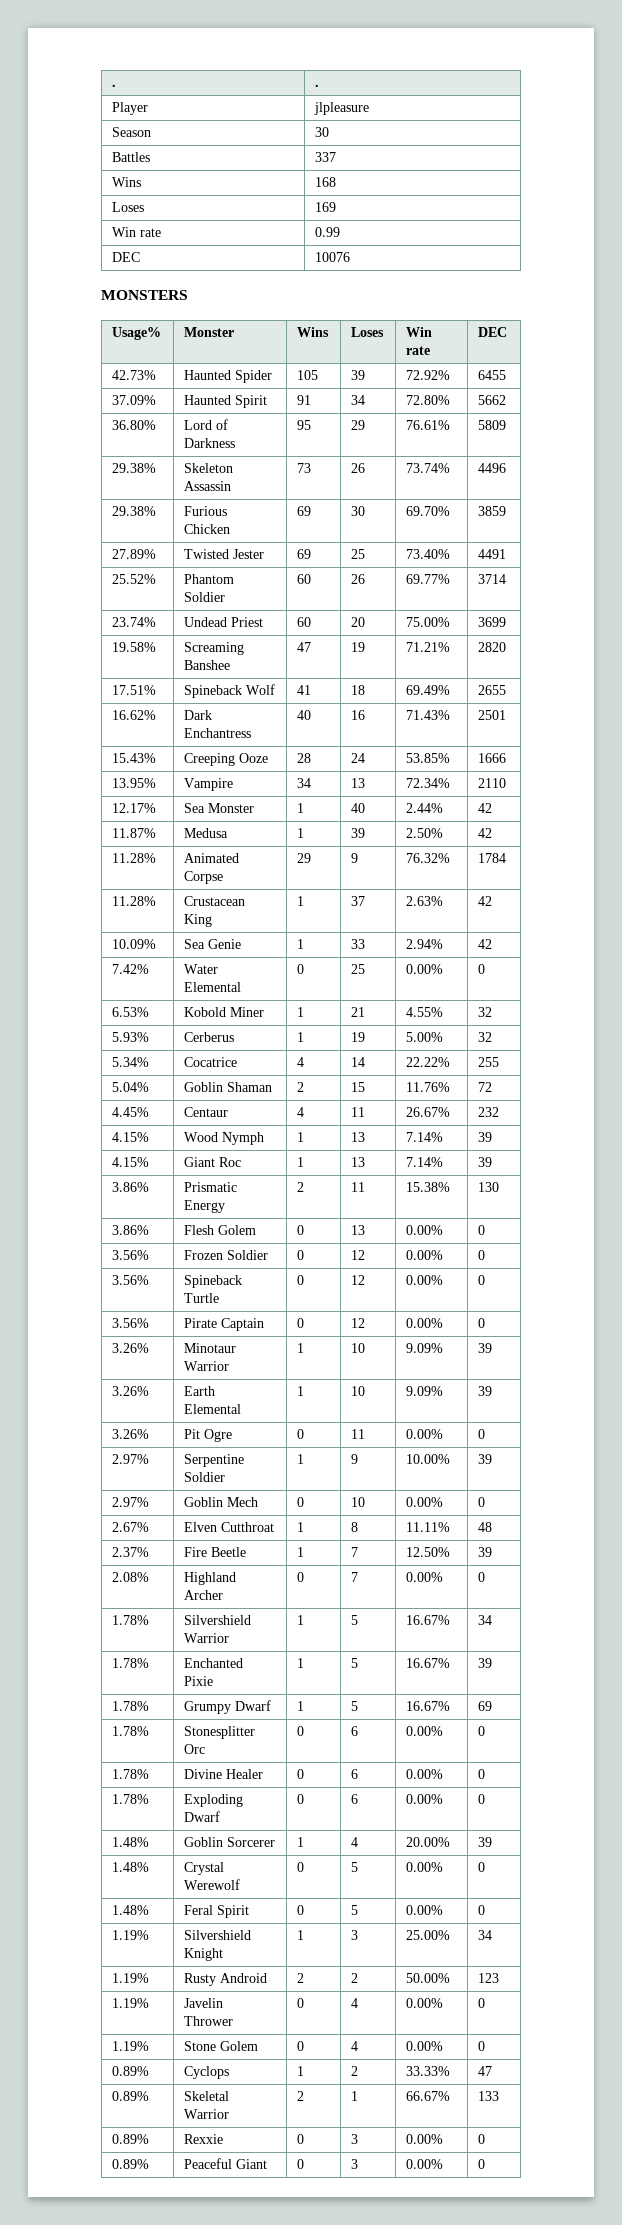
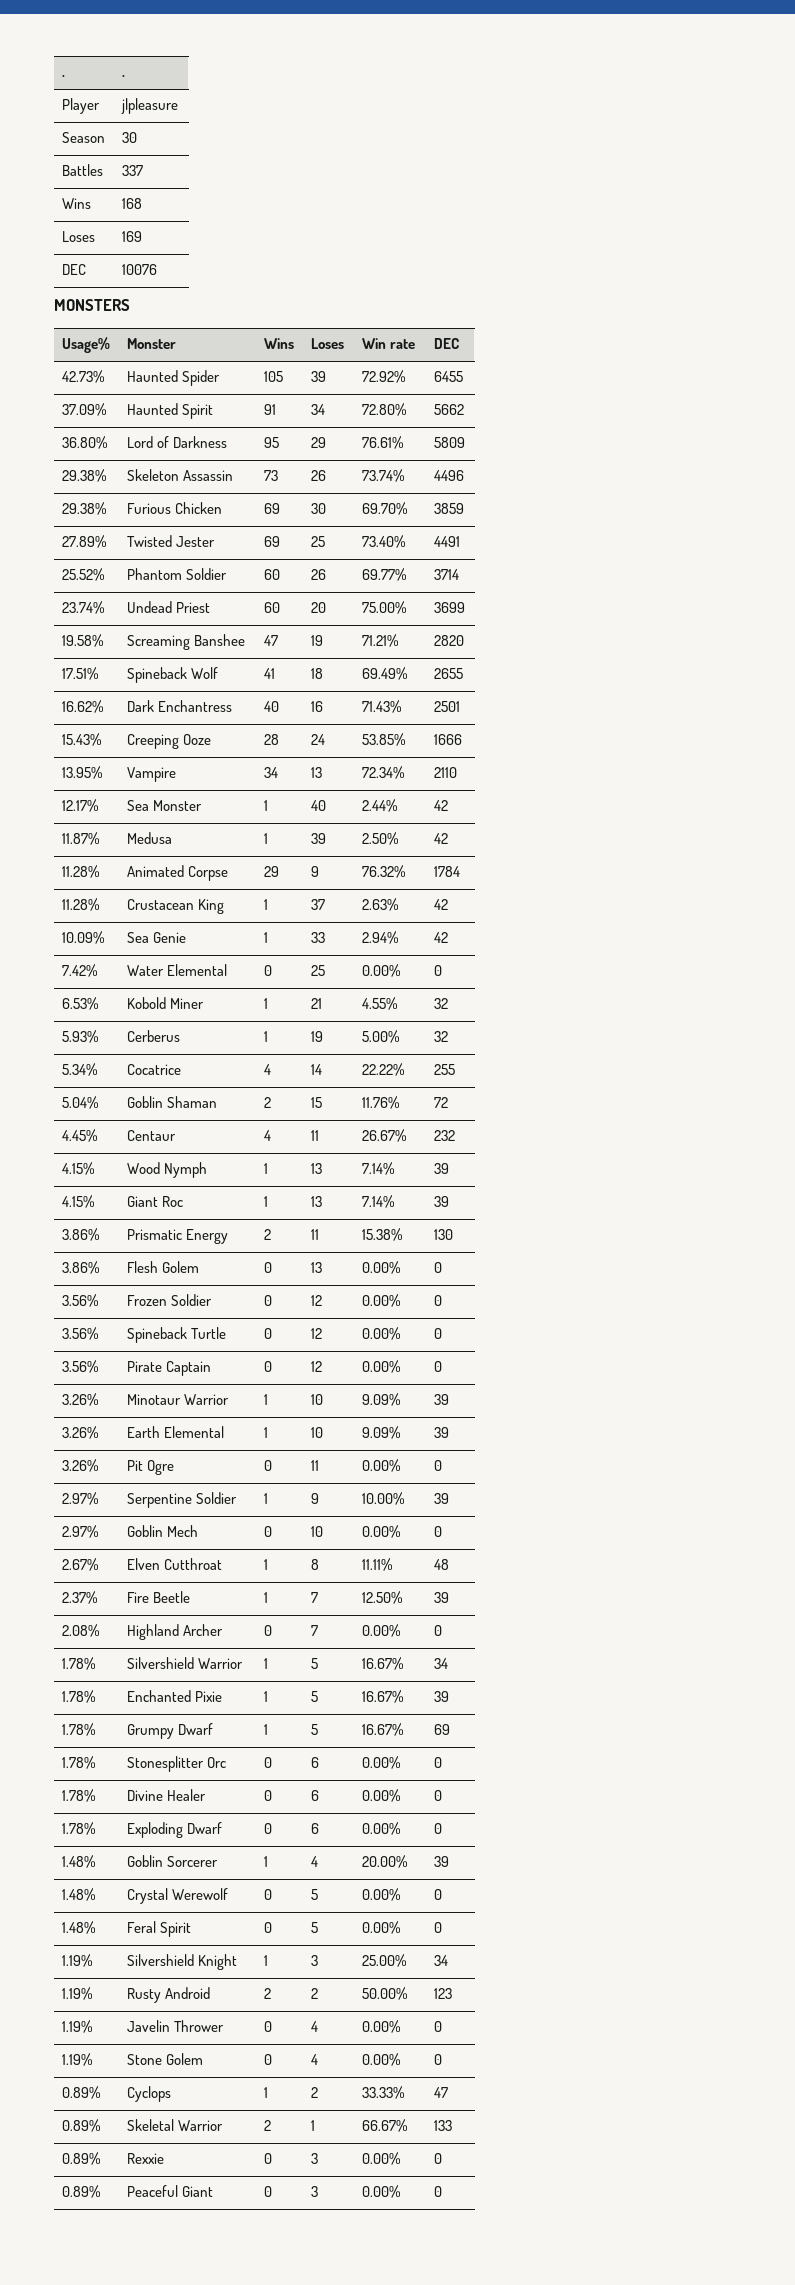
- Win rate | 0.99

